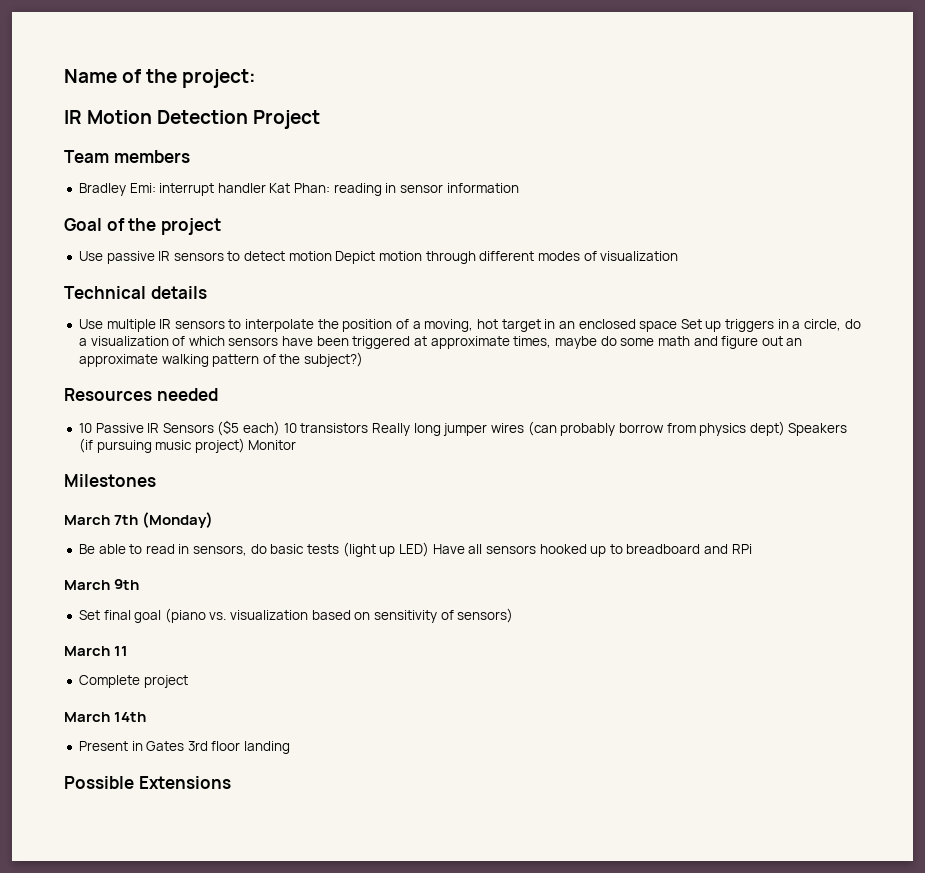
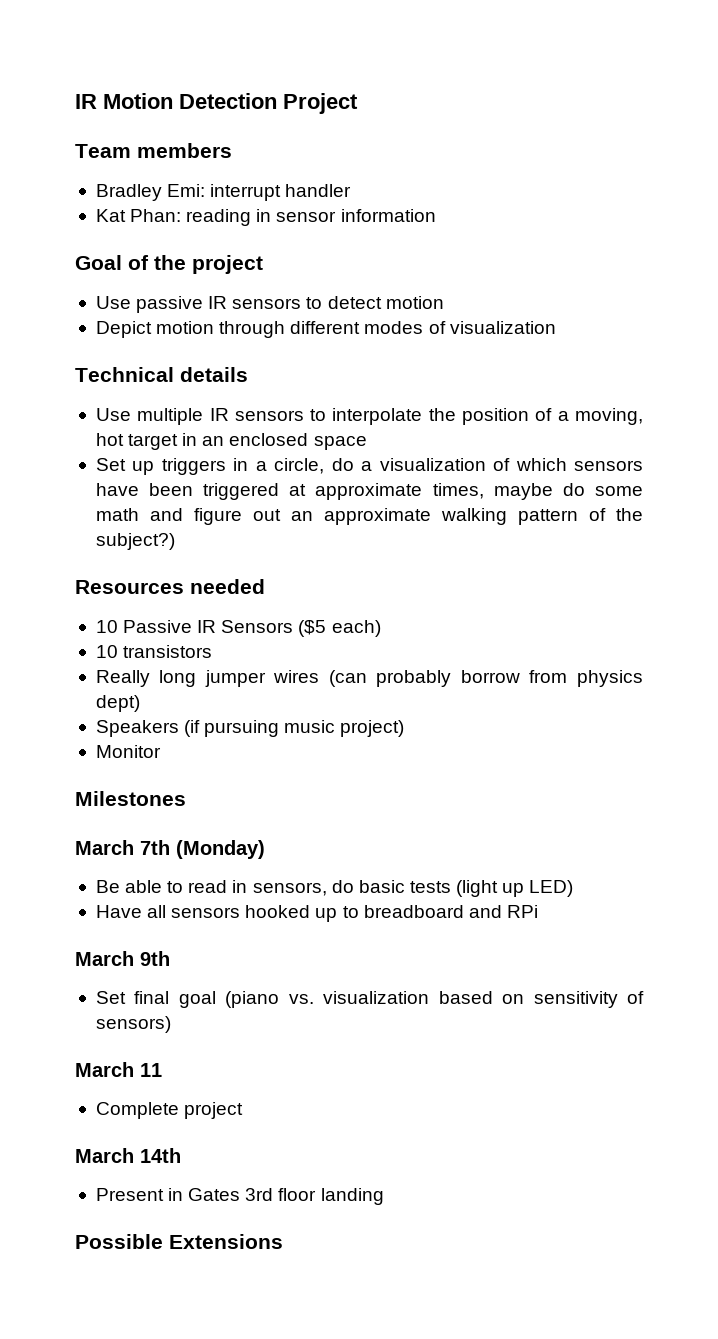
- Name of the project:
- Bradley Emi: interrupt handler Kat Phan: reading in sensor information
+ Bradley Emi: interrupt handler
+ Kat Phan: reading in sensor information
- Use passive IR sensors to detect motion Depict motion through different modes of visualization
+ Use passive IR sensors to detect motion
+ Depict motion through different modes of visualization
- Use multiple IR sensors to interpolate the position of a moving, hot target in an enclosed space Set up triggers in a circle, do a visualization of which sensors have been triggered at approximate times, maybe do some math and figure out an approximate walking pattern of the subject?)
+ Use multiple IR sensors to interpolate the position of a moving, hot target in an enclosed space
+ Set up triggers in a circle, do a visualization of which sensors have been triggered at approximate times, maybe do some math and figure out an approximate walking pattern of the subject?)
- 10 Passive IR Sensors ($5 each) 10 transistors Really long jumper wires (can probably borrow from physics dept) Speakers (if pursuing music project) Monitor
+ 10 Passive IR Sensors ($5 each)
+ 10 transistors
+ Really long jumper wires (can probably borrow from physics dept)
+ Speakers (if pursuing music project)
+ Monitor
- Be able to read in sensors, do basic tests (light up LED) Have all sensors hooked up to breadboard and RPi
+ Be able to read in sensors, do basic tests (light up LED)
+ Have all sensors hooked up to breadboard and RPi

